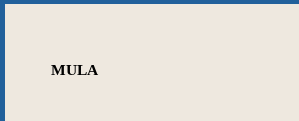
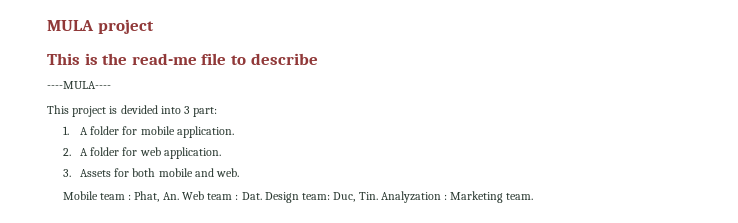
- MULA
+ MULA project
+ This is the read-me file to describe
+ ----MULA----
+ This project is devided into 3 part:
+ 1. A folder for mobile application.
+ 2. A folder for web application.
+ 3. Assets for both mobile and web.
+ Mobile team : Phat, An. Web team : Dat. Design team: Duc, Tin. Analyzation : Marketing team.

